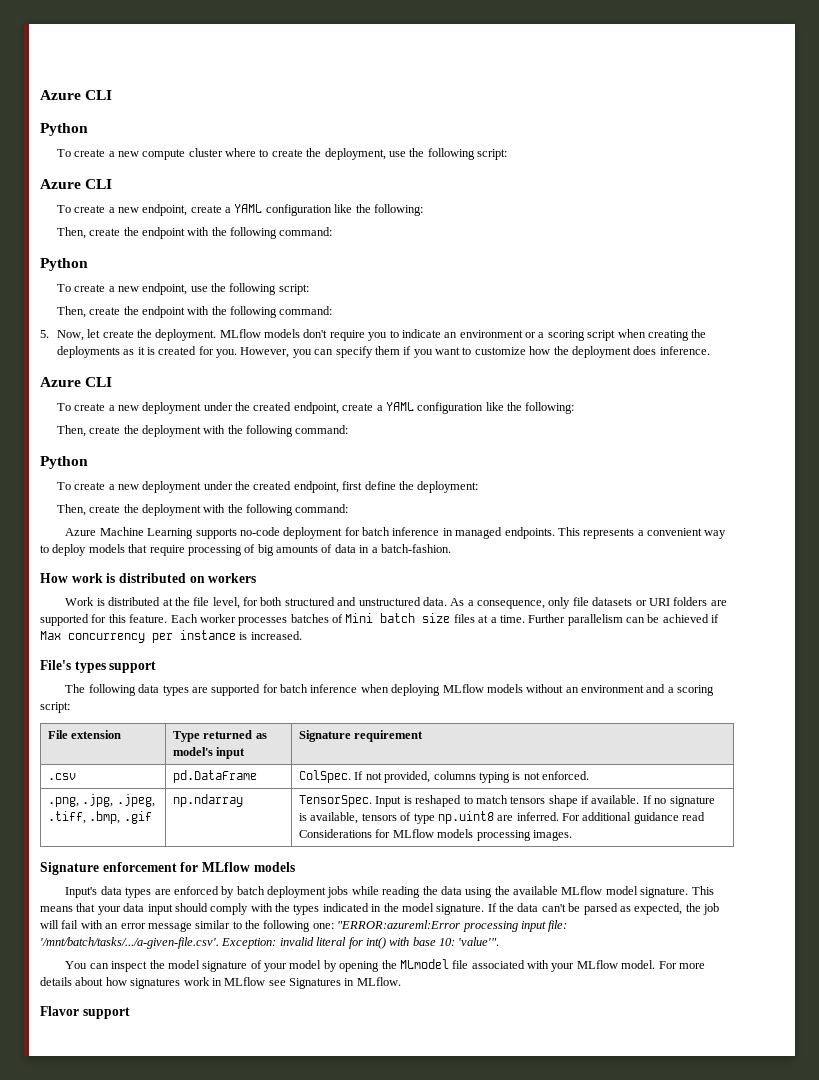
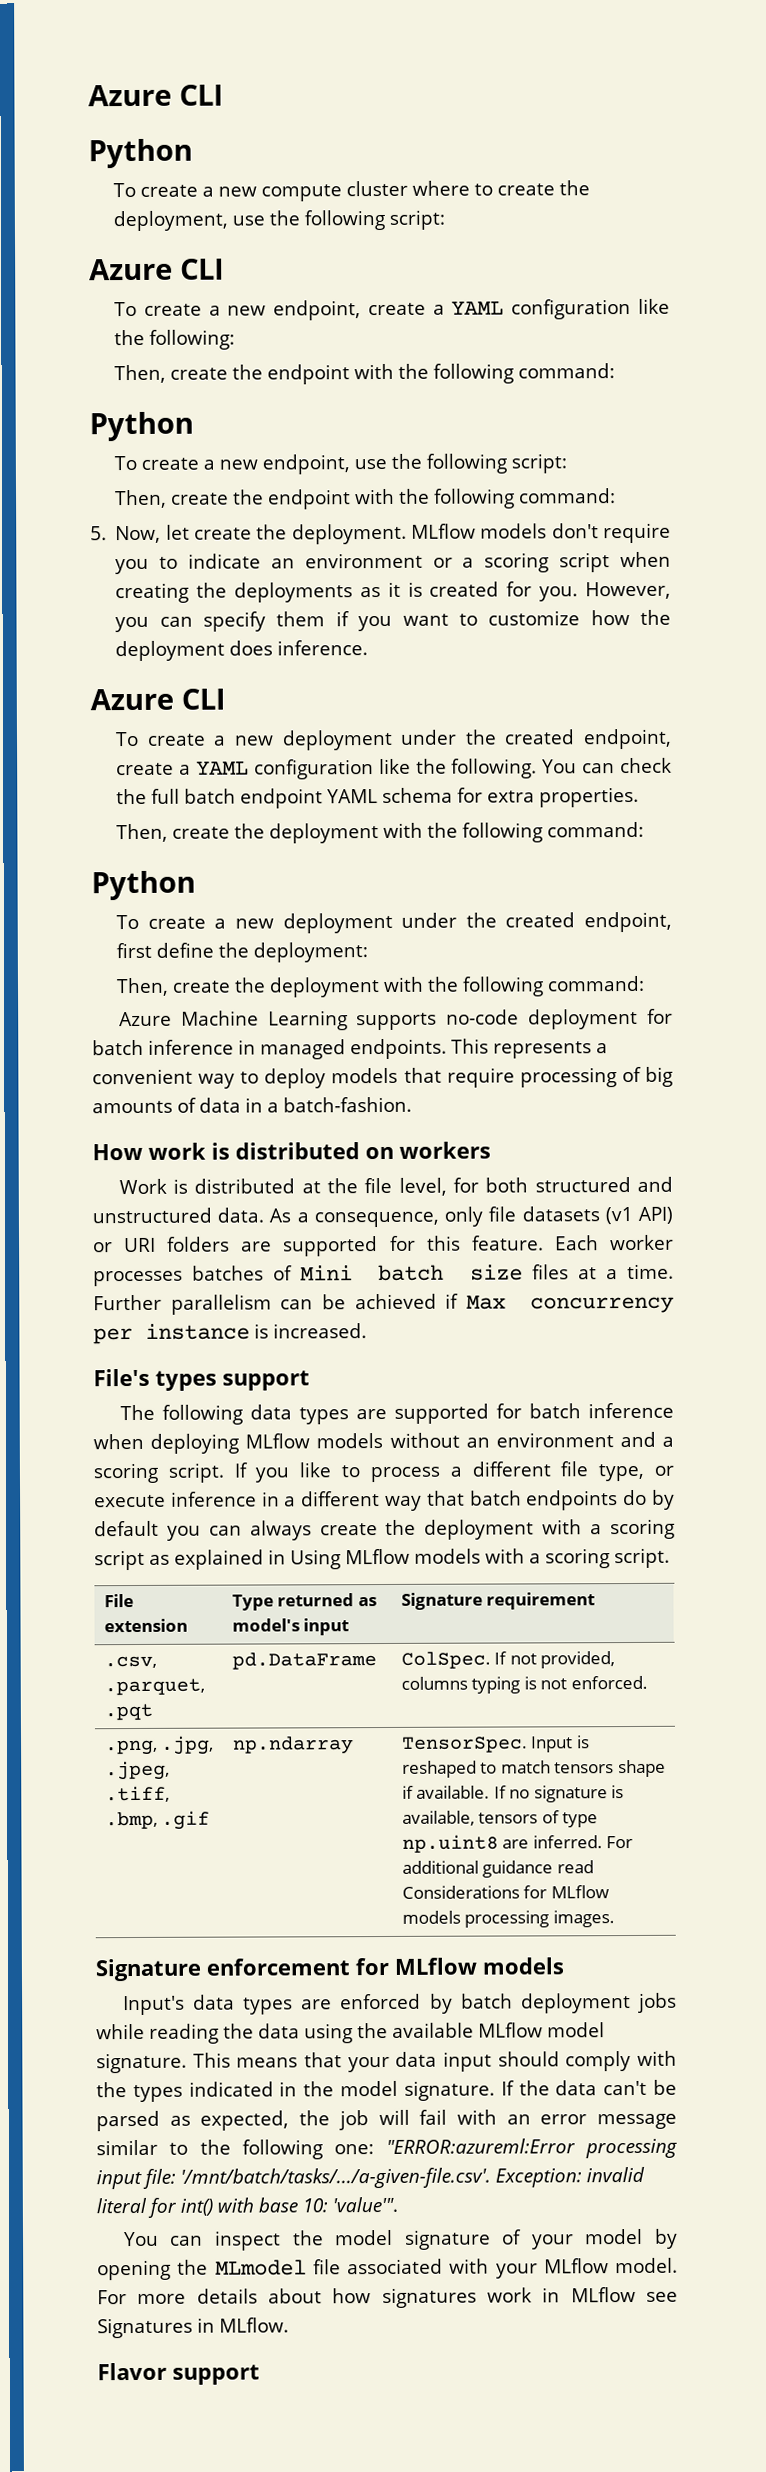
- To create a new deployment under the created endpoint, create a YAML configuration like the following:
+ To create a new deployment under the created endpoint, create a YAML configuration like the following. You can check the full batch endpoint YAML schema for extra properties.
- As a consequence, only file datasets or URI folders are supported for this feature.
+ As a consequence, only file datasets (v1 API) or URI folders are supported for this feature.
- The following data types are supported for batch inference when deploying MLflow models without an environment and a scoring script:
+ The following data types are supported for batch inference when deploying MLflow models without an environment and a scoring script. If you like to process a different file type, or execute inference in a different way that batch endpoints do by default you can always create the deployment with a scoring script as explained in Using MLflow models with a scoring script.
- .csv | pd.DataFrame | ColSpec. If not provided, columns typing is not enforced.
+ .csv, .parquet, .pqt | pd.DataFrame | ColSpec. If not provided, columns typing is not enforced.

